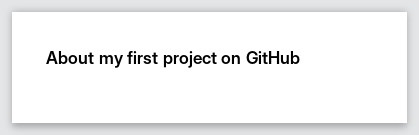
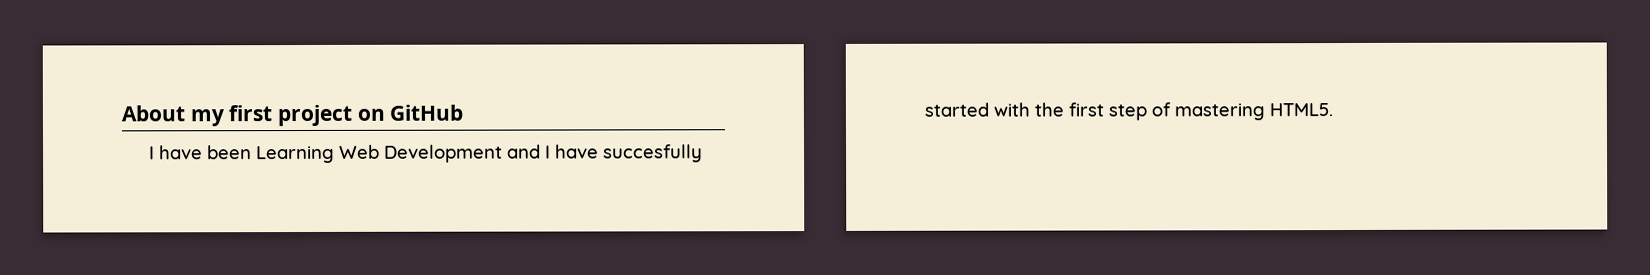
+ I have been Learning Web Development and I have succesfully started with the first step of mastering HTML5.

